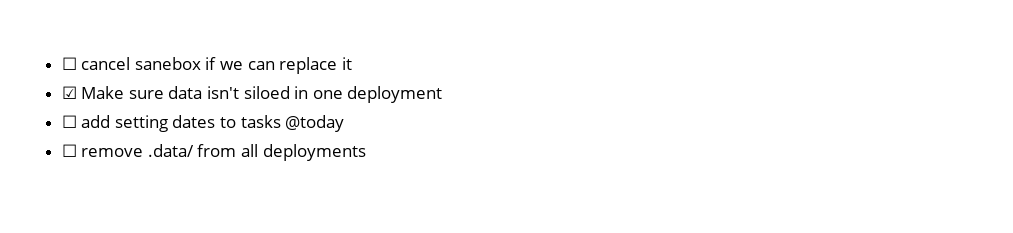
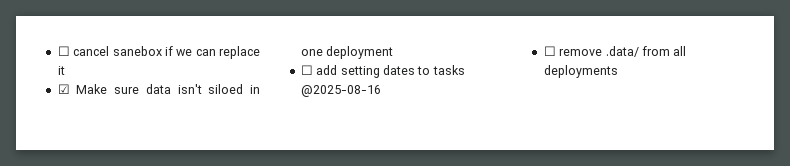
- ☐ add setting dates to tasks @today
+ ☐ add setting dates to tasks @2025-08-16

